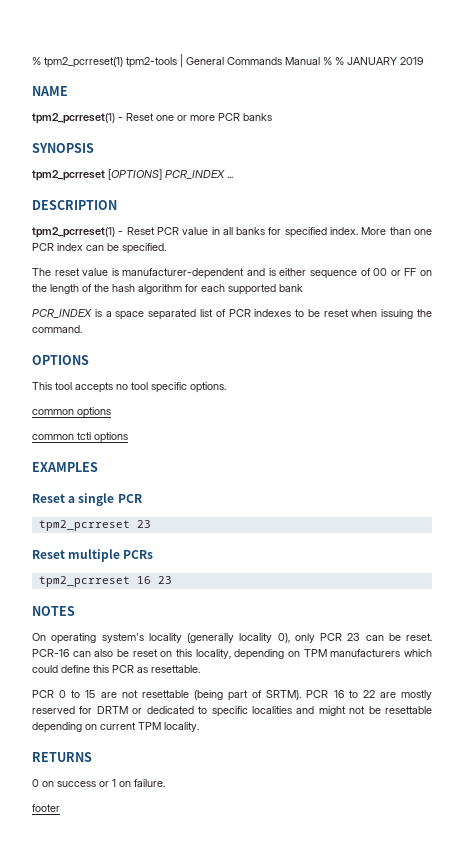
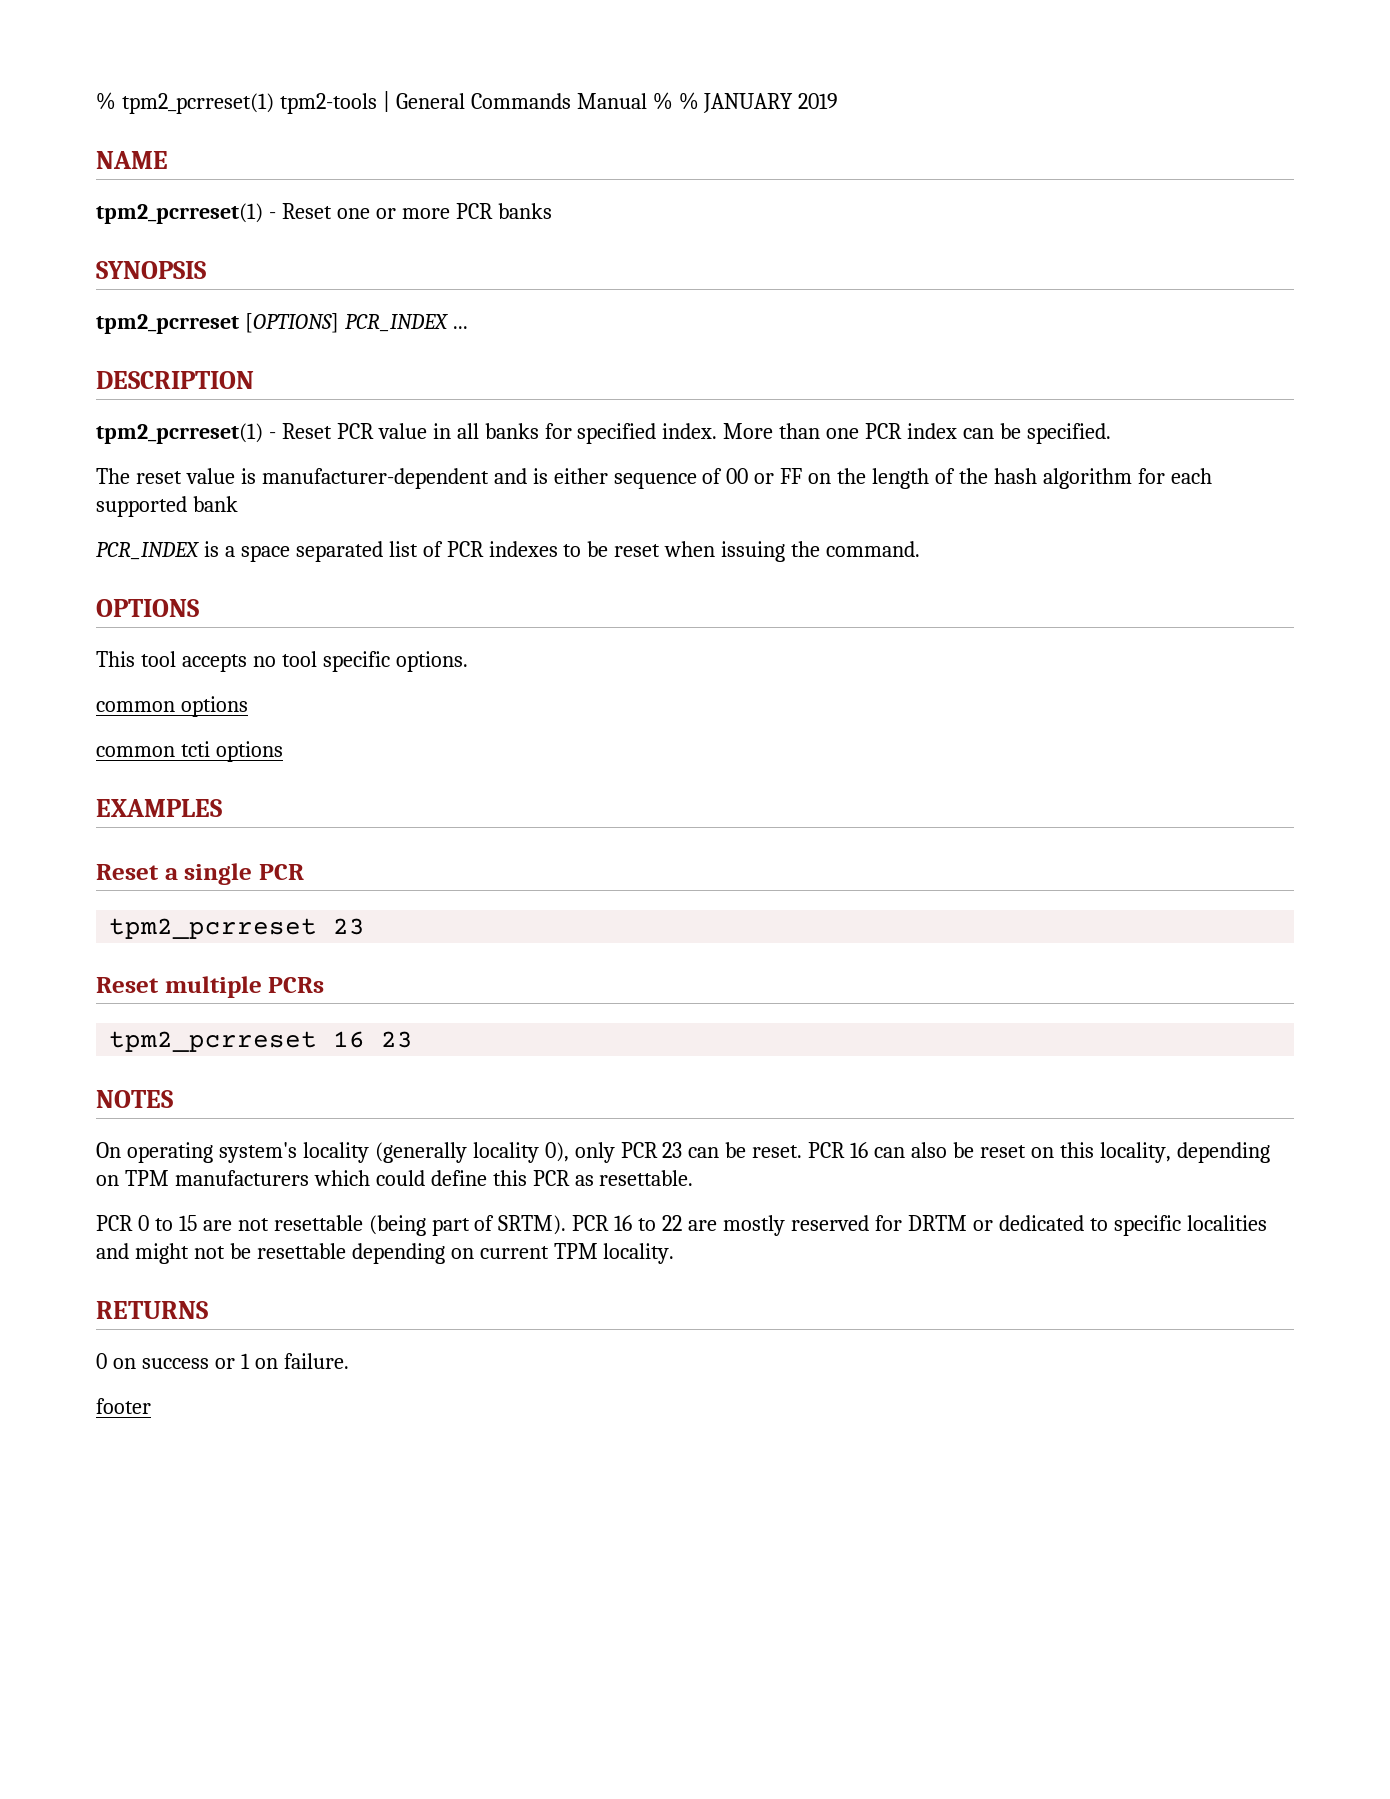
- PCR-16 can also be reset on this locality, depending on TPM manufacturers which could define this PCR as resettable.
+ PCR 16 can also be reset on this locality, depending on TPM manufacturers which could define this PCR as resettable.

